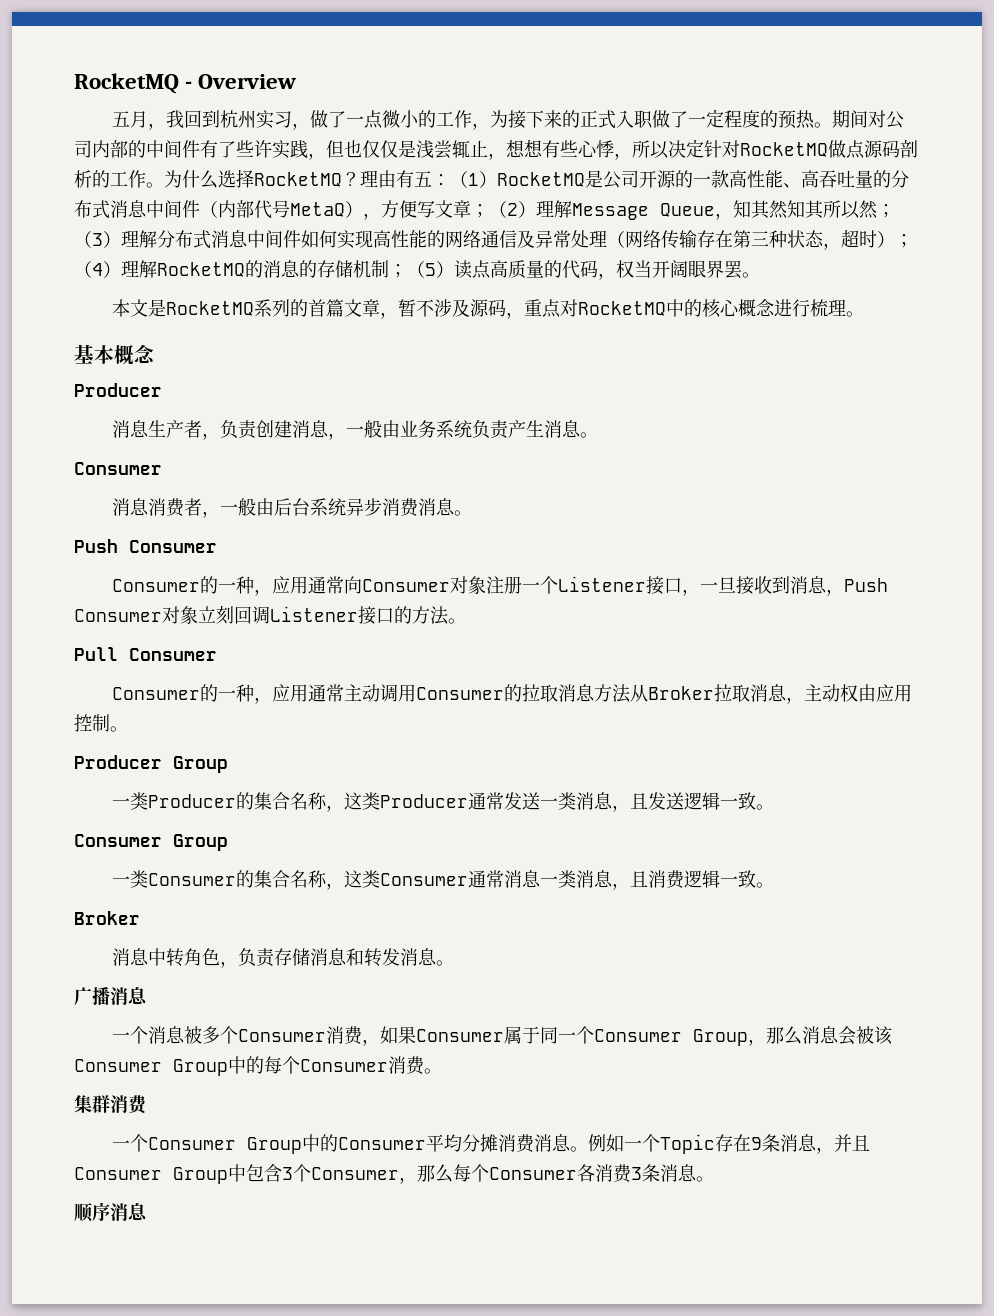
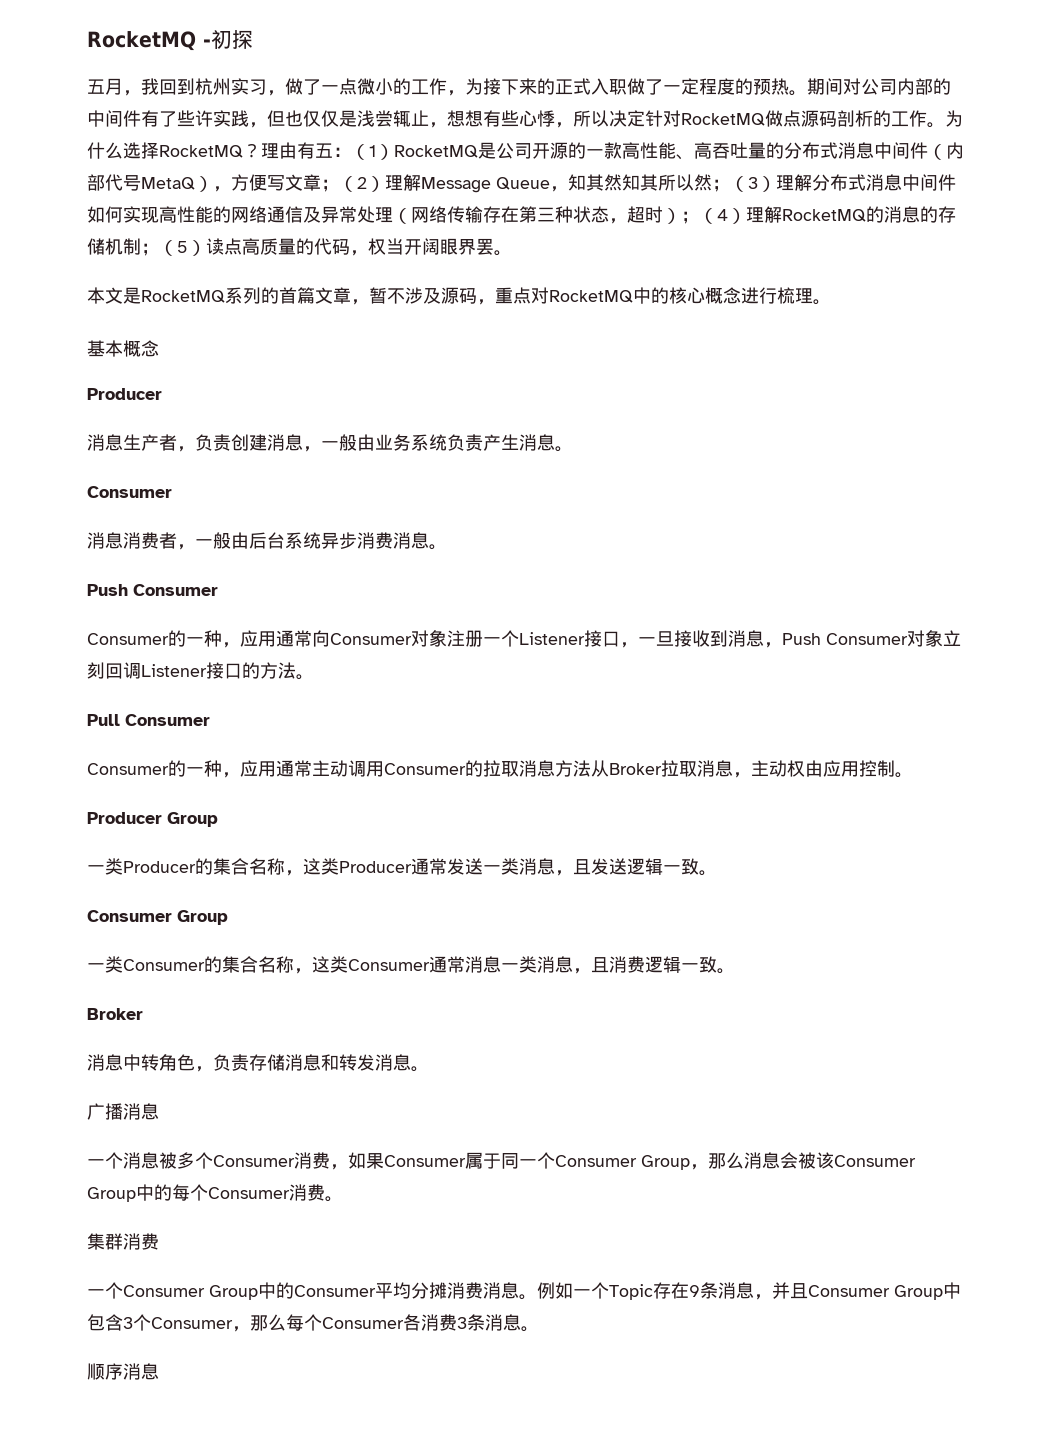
- RocketMQ - Overview
+ RocketMQ -初探

